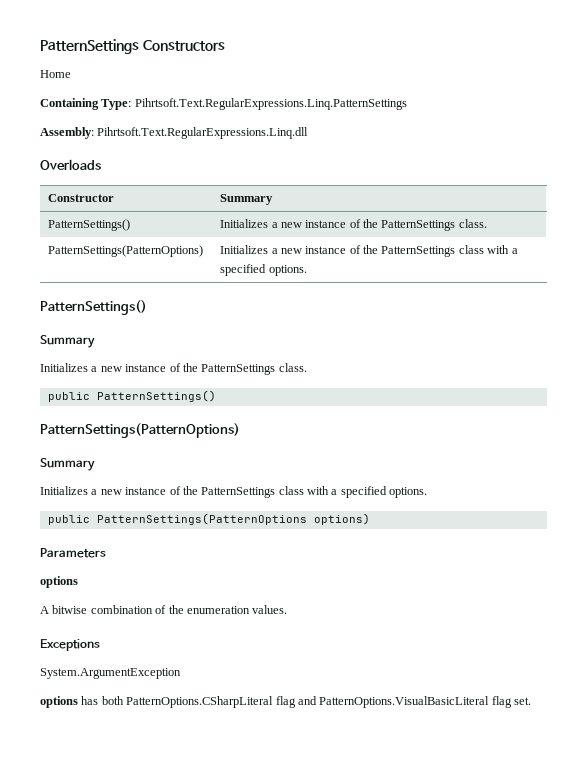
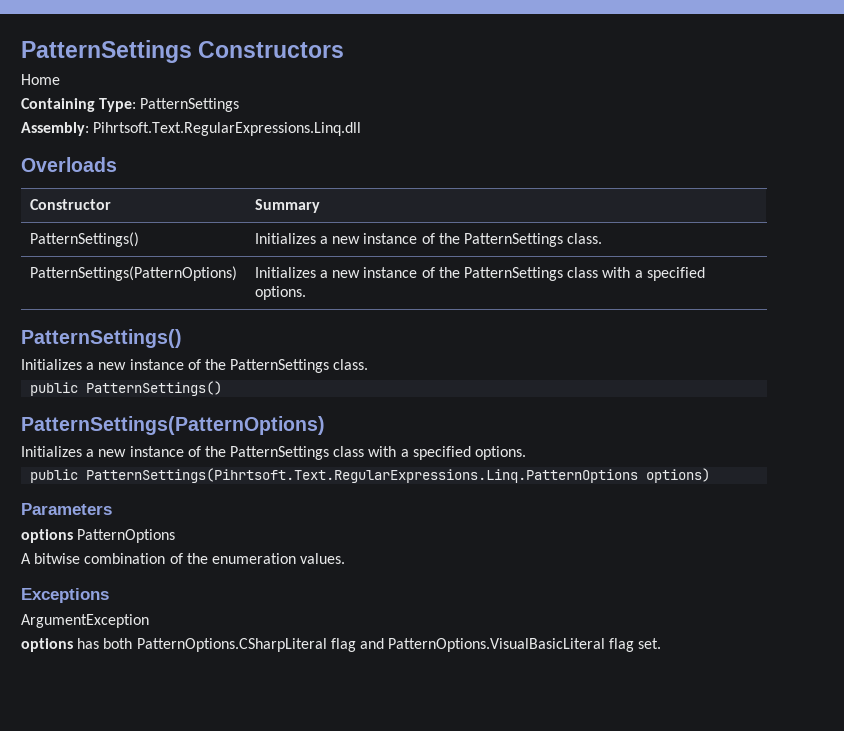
- Containing Type: Pihrtsoft.Text.RegularExpressions.Linq.PatternSettings
+ Containing Type: PatternSettings
  PatternSettings(PatternOptions) | Initializes a new instance of the PatternSettings class with a specified options.
  PatternSettings()
- Summary
  public PatternSettings()
  PatternSettings(PatternOptions)
- Summary
- public PatternSettings(PatternOptions options)
+ public PatternSettings(Pihrtsoft.Text.RegularExpressions.Linq.PatternOptions options)
  Parameters
- options
+ options PatternOptions
- System.ArgumentException
+ ArgumentException

